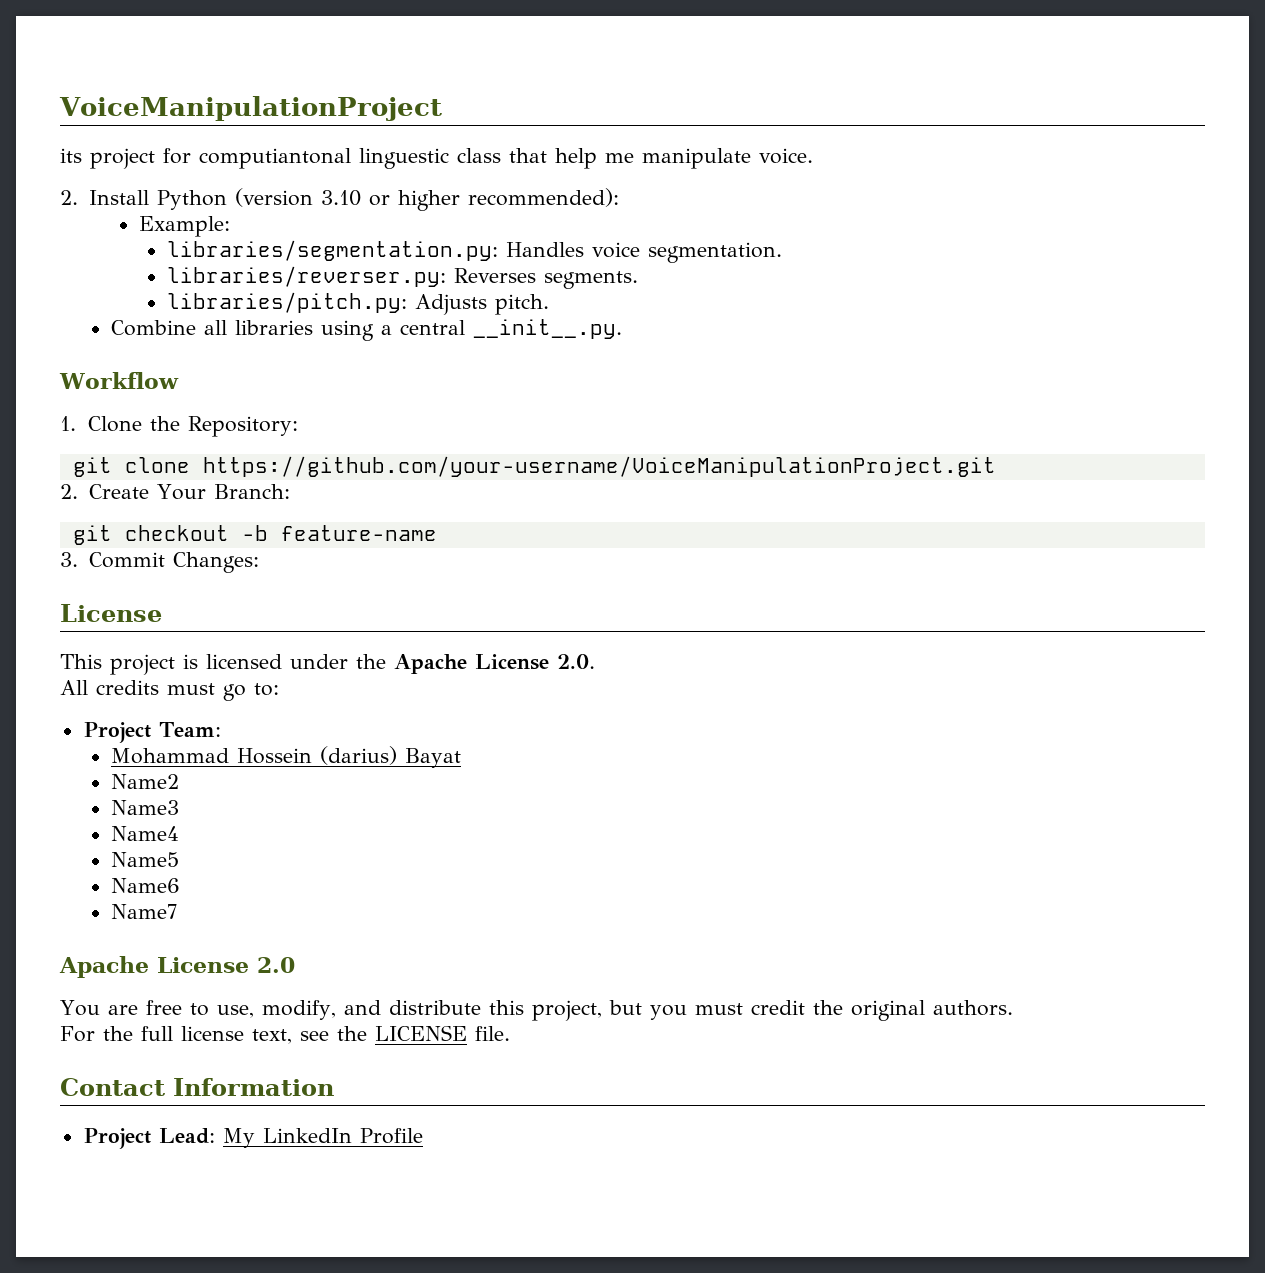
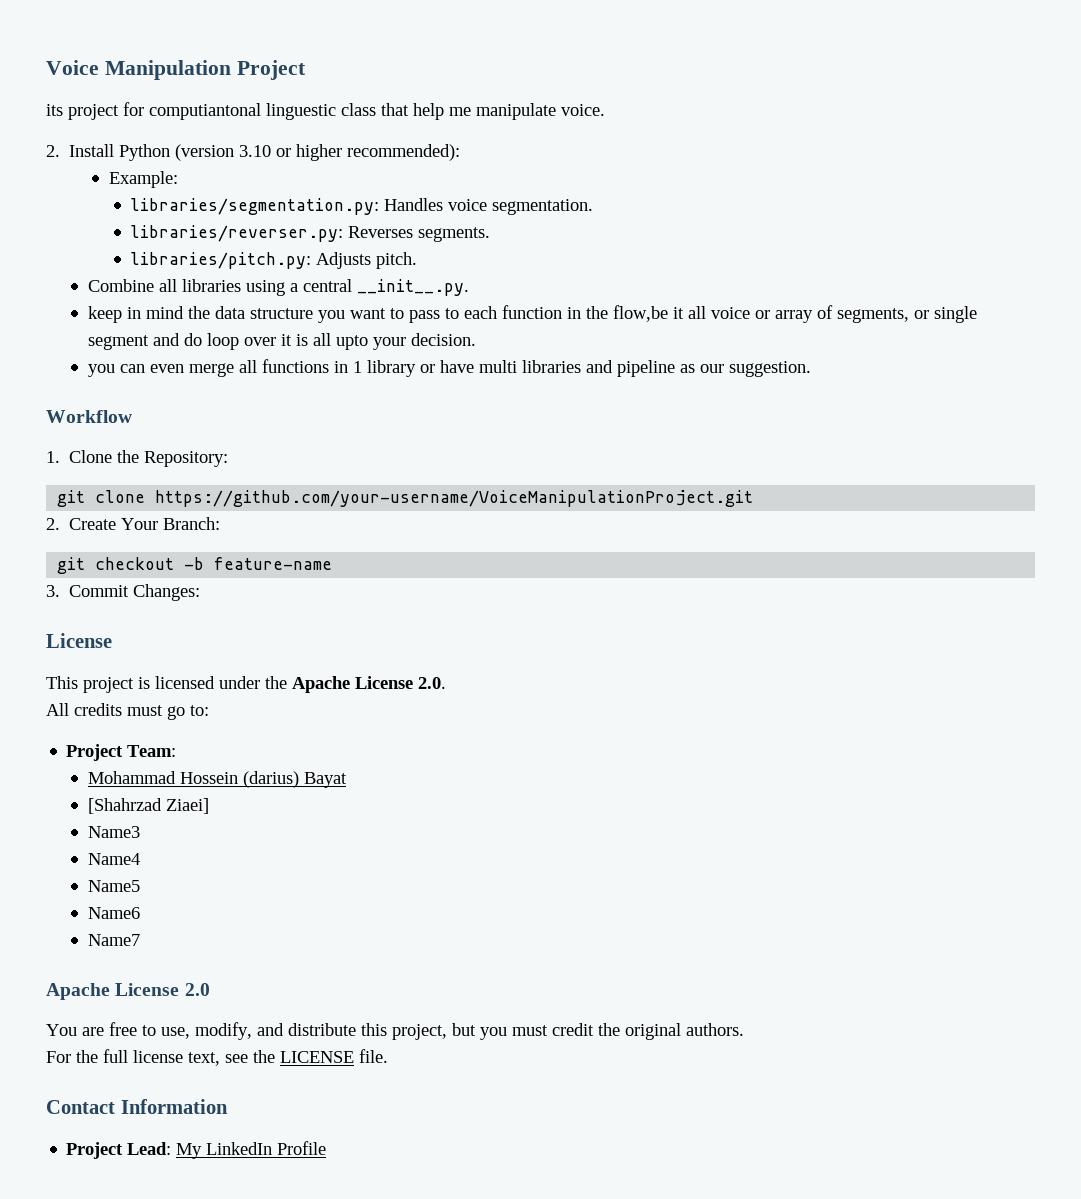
- VoiceManipulationProject
+ Voice Manipulation Project
+ keep in mind the data structure you want to pass to each function in the flow,be it all voice or array of segments, or single segment and do loop over it is all upto your decision.
+ you can even merge all functions in 1 library or have multi libraries and pipeline as our suggestion.
- Name2
+ [Shahrzad Ziaei]

